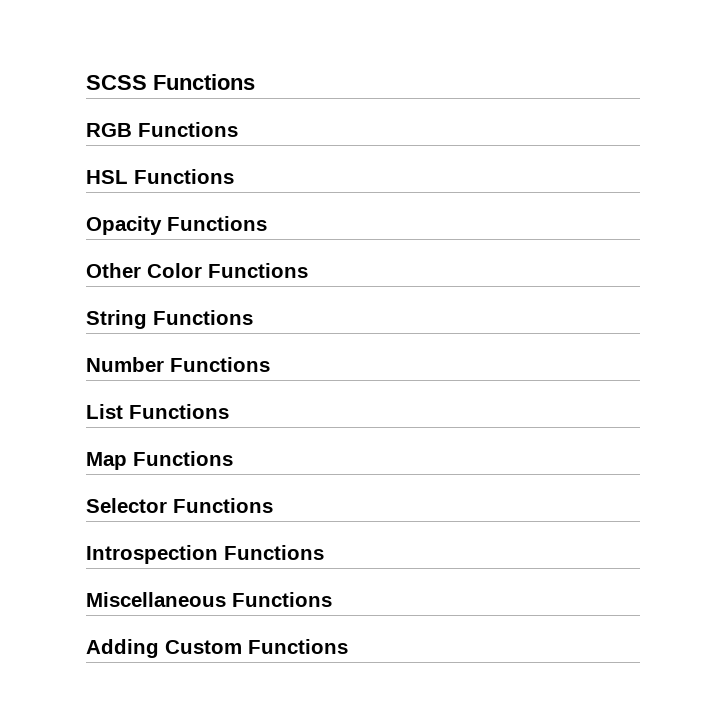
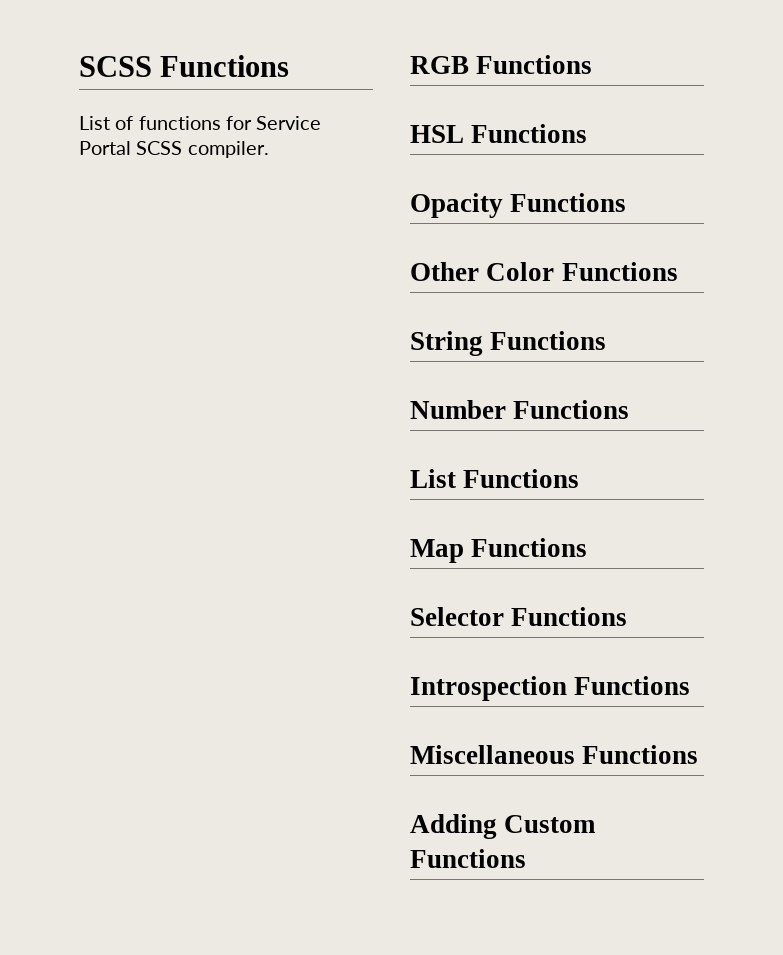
+ List of functions for Service Portal SCSS compiler.

